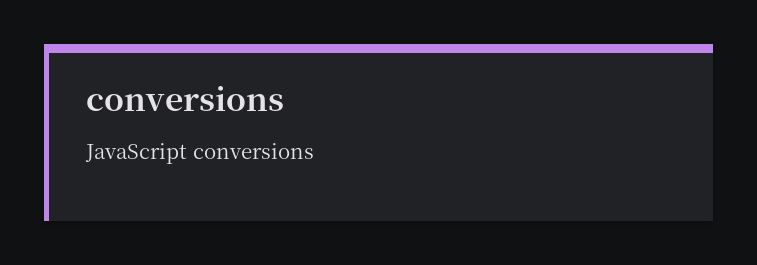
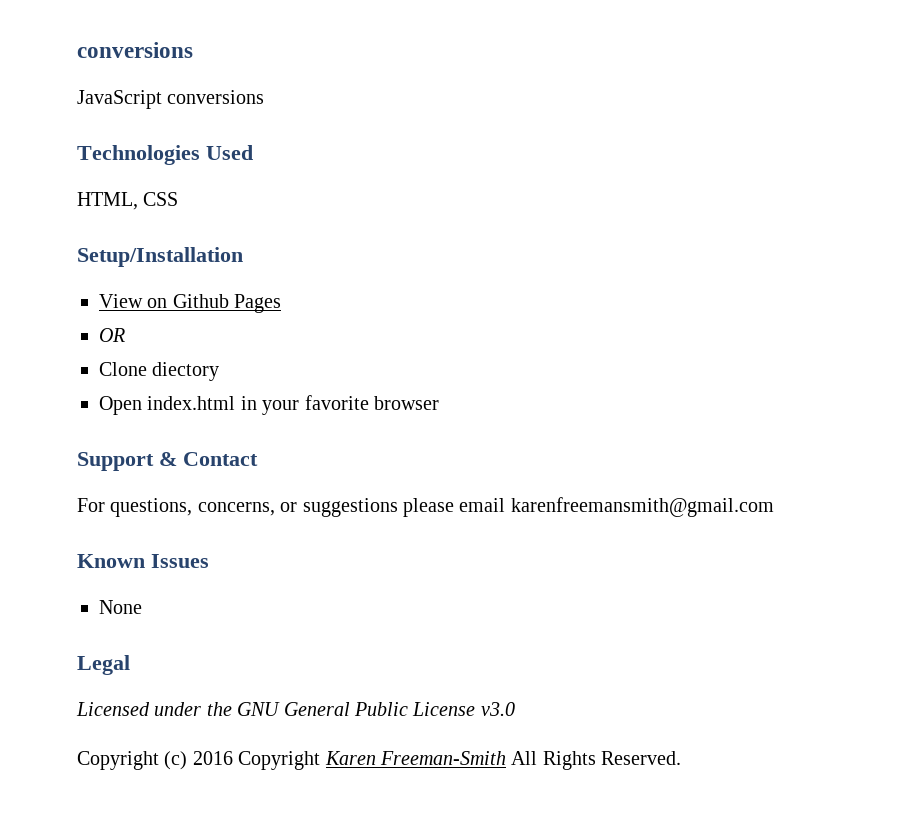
+ Technologies Used
+ HTML, CSS
+ Setup/Installation
+ View on Github Pages
+ OR
+ Clone diectory
+ Open index.html in your favorite browser
+ Support & Contact
+ For questions, concerns, or suggestions please email karenfreemansmith@gmail.com
+ Known Issues
+ None
+ Legal
+ Licensed under the GNU General Public License v3.0
+ Copyright (c) 2016 Copyright Karen Freeman-Smith All Rights Reserved.

